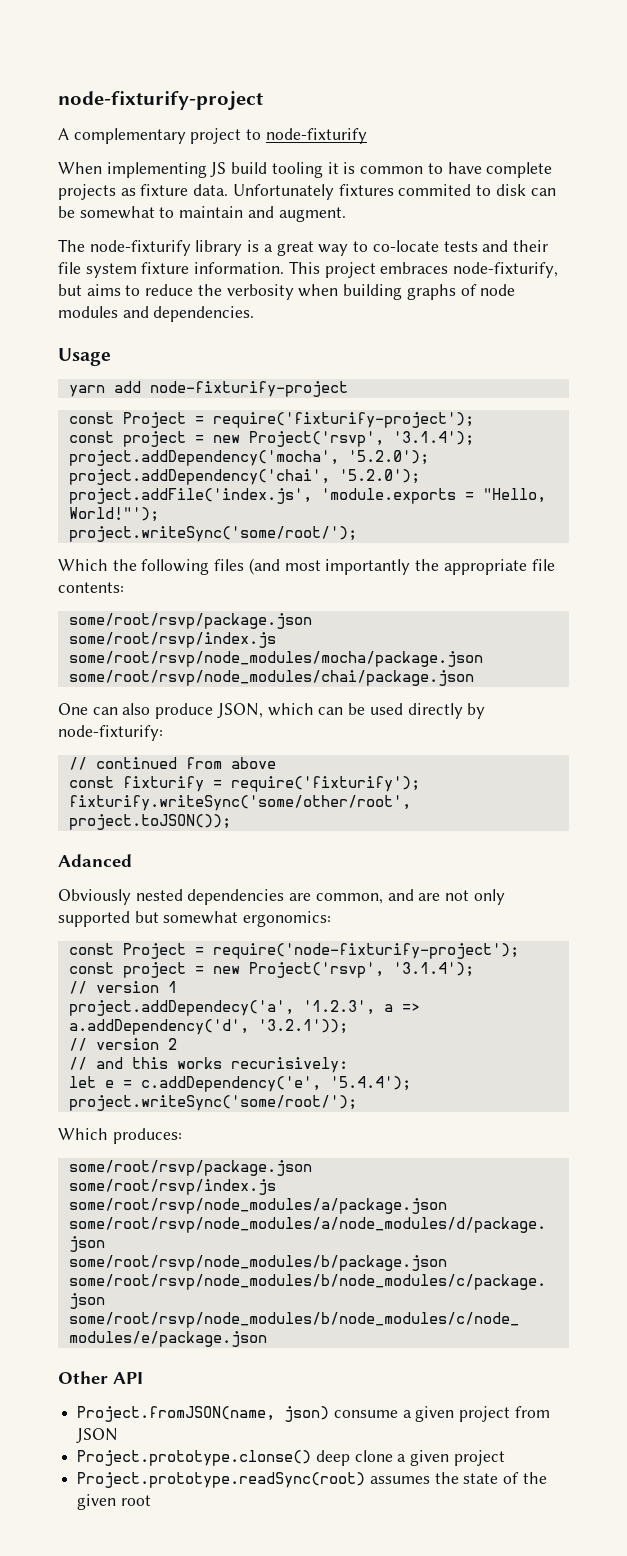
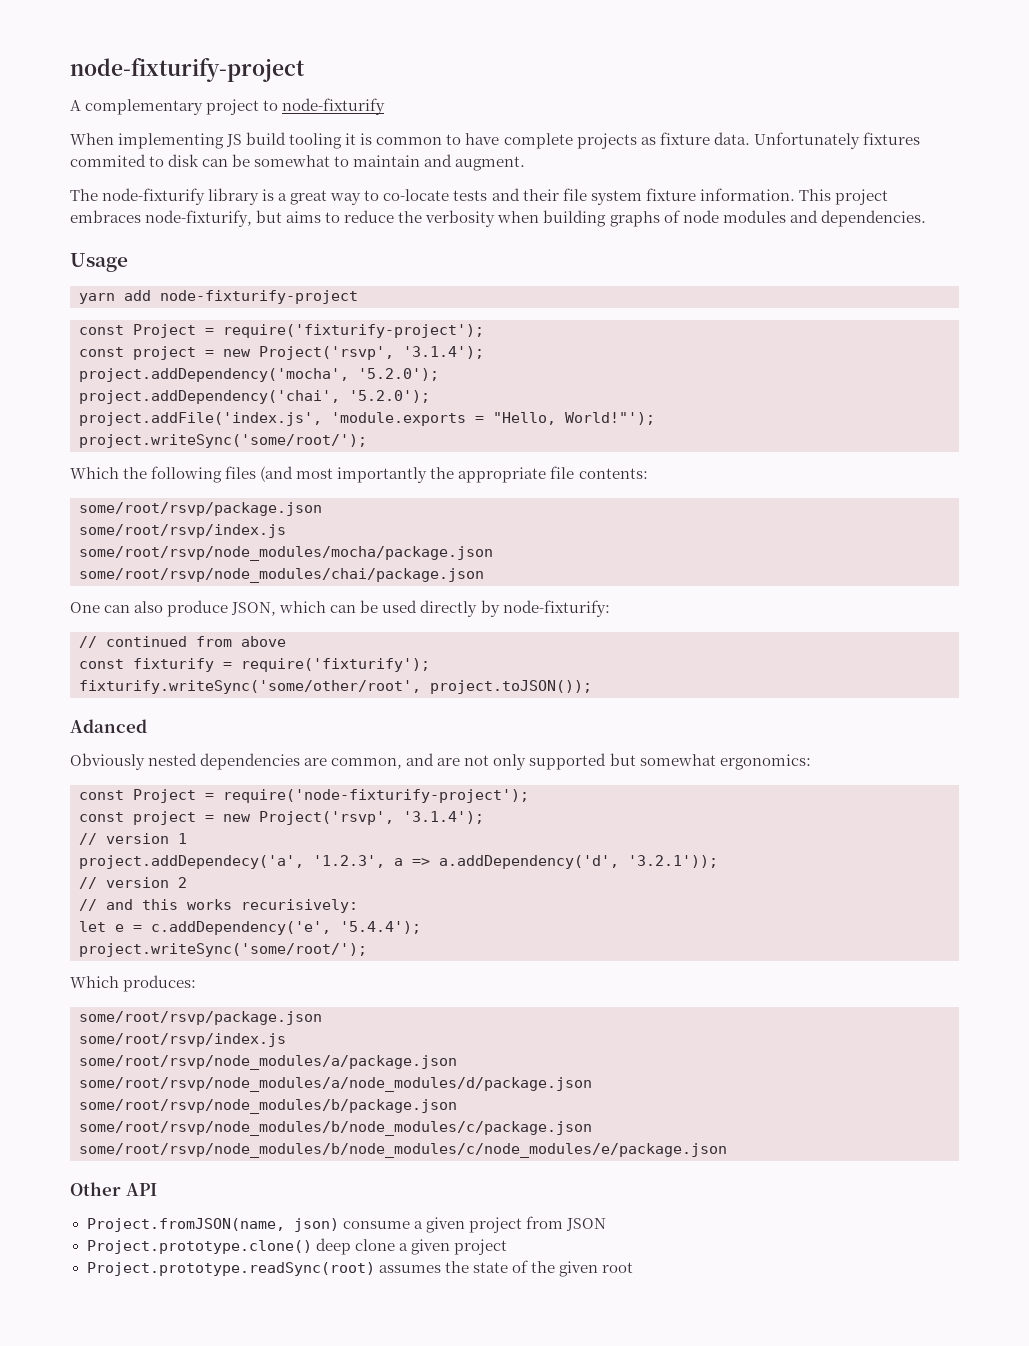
- Project.prototype.clonse() deep clone a given project
+ Project.prototype.clone() deep clone a given project

